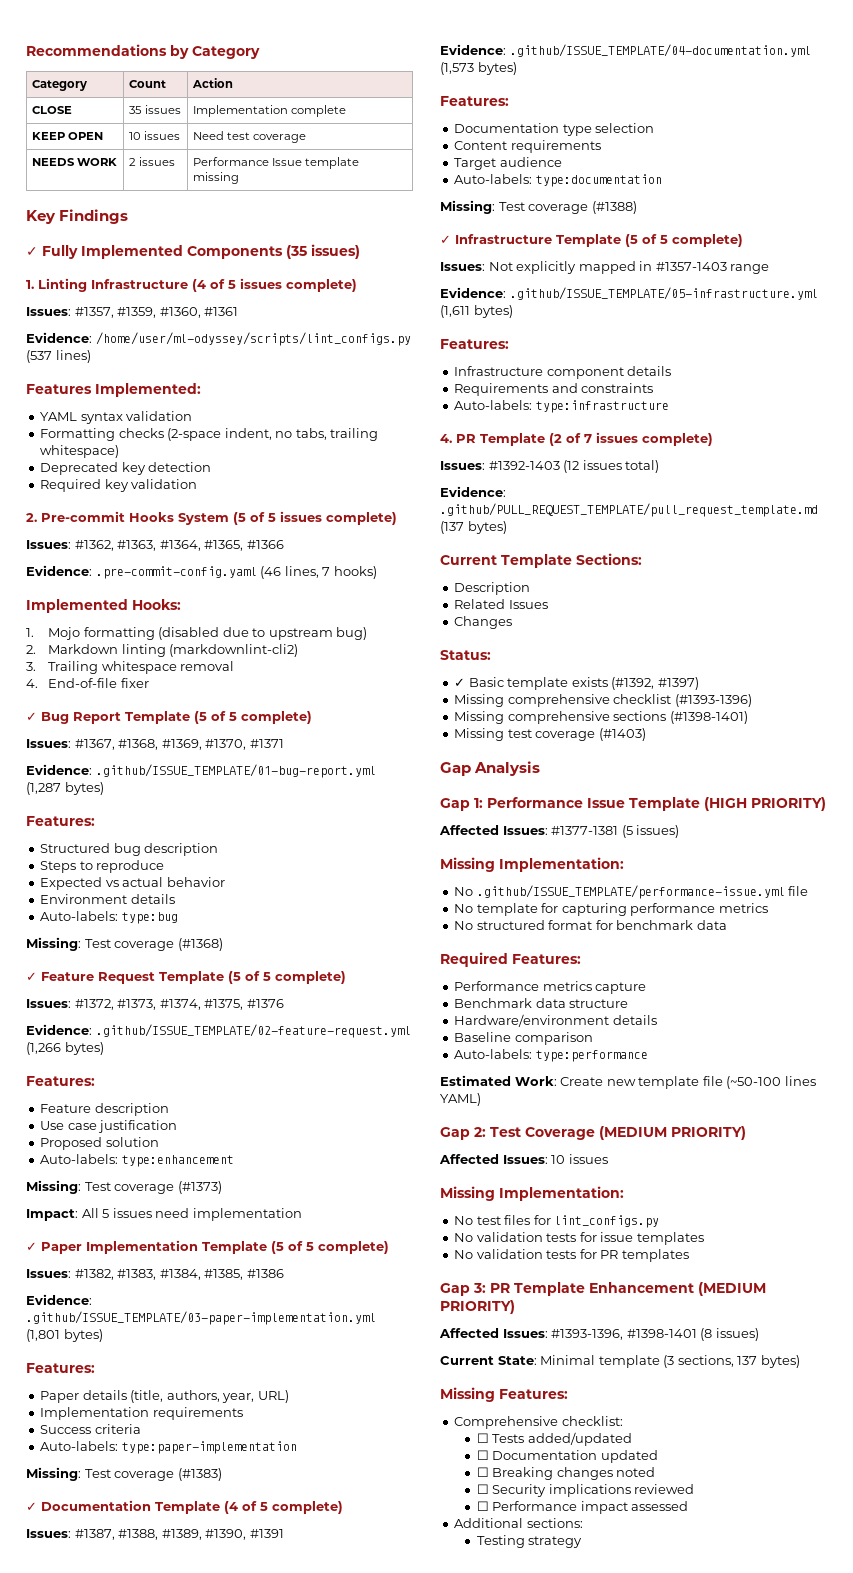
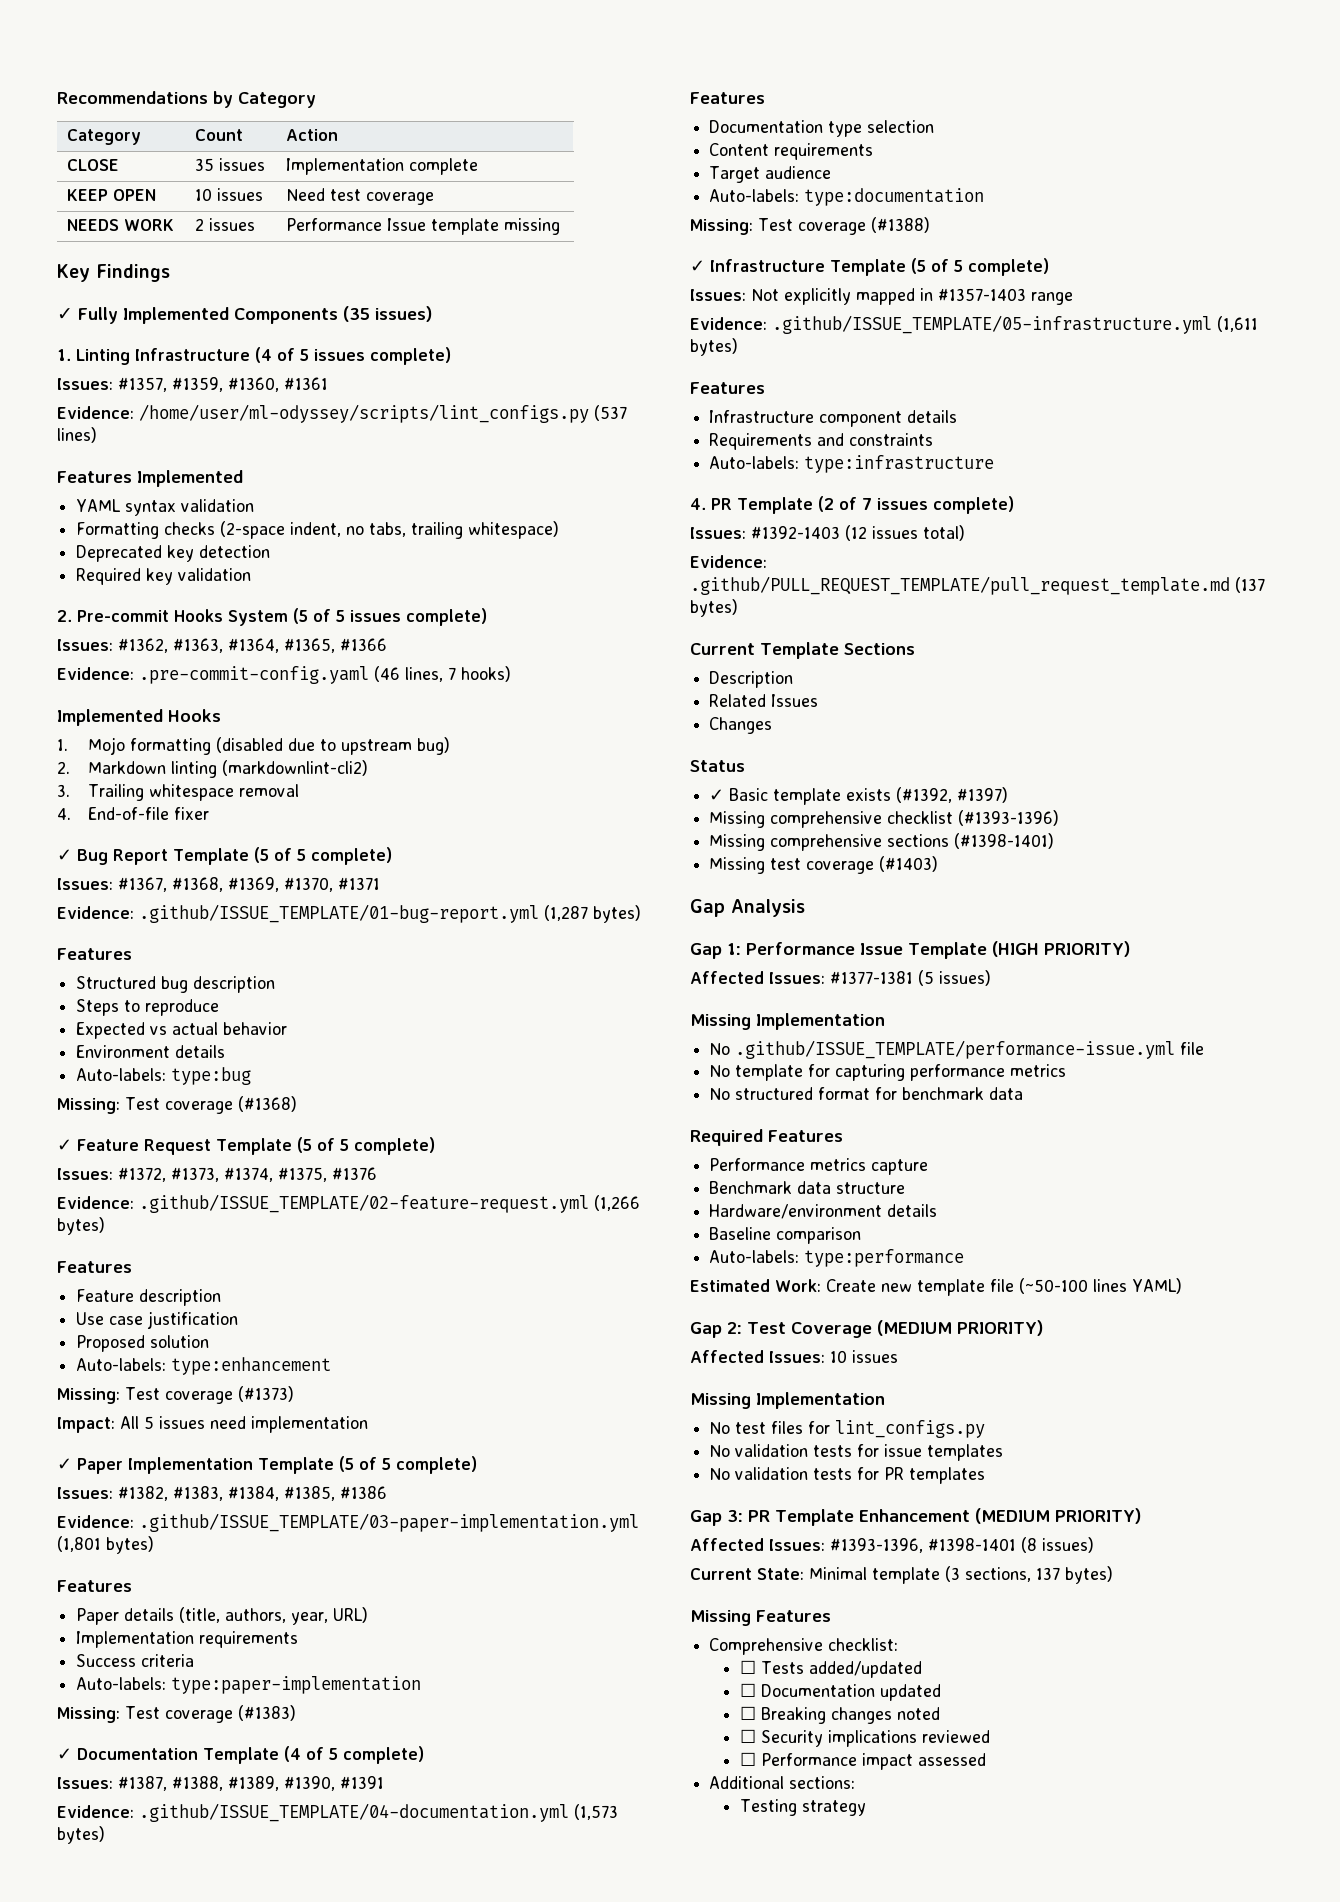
- Features Implemented:
+ Features Implemented
- Implemented Hooks:
+ Implemented Hooks
  Evidence: .github/ISSUE_TEMPLATE/01-bug-report.yml (1,287 bytes)
- Features:
+ Features
  Evidence: .github/ISSUE_TEMPLATE/02-feature-request.yml (1,266 bytes)
- Features:
+ Features
  Evidence: .github/ISSUE_TEMPLATE/03-paper-implementation.yml (1,801 bytes)
- Features:
+ Features
  Evidence: .github/ISSUE_TEMPLATE/04-documentation.yml (1,573 bytes)
- Features:
+ Features
  Evidence: .github/ISSUE_TEMPLATE/05-infrastructure.yml (1,611 bytes)
- Features:
+ Features
- Current Template Sections:
+ Current Template Sections
- Status:
+ Status
  Affected Issues: #1377-1381 (5 issues)
- Missing Implementation:
+ Missing Implementation
- Required Features:
+ Required Features
  Affected Issues: 10 issues
- Missing Implementation:
+ Missing Implementation
- Missing Features:
+ Missing Features

